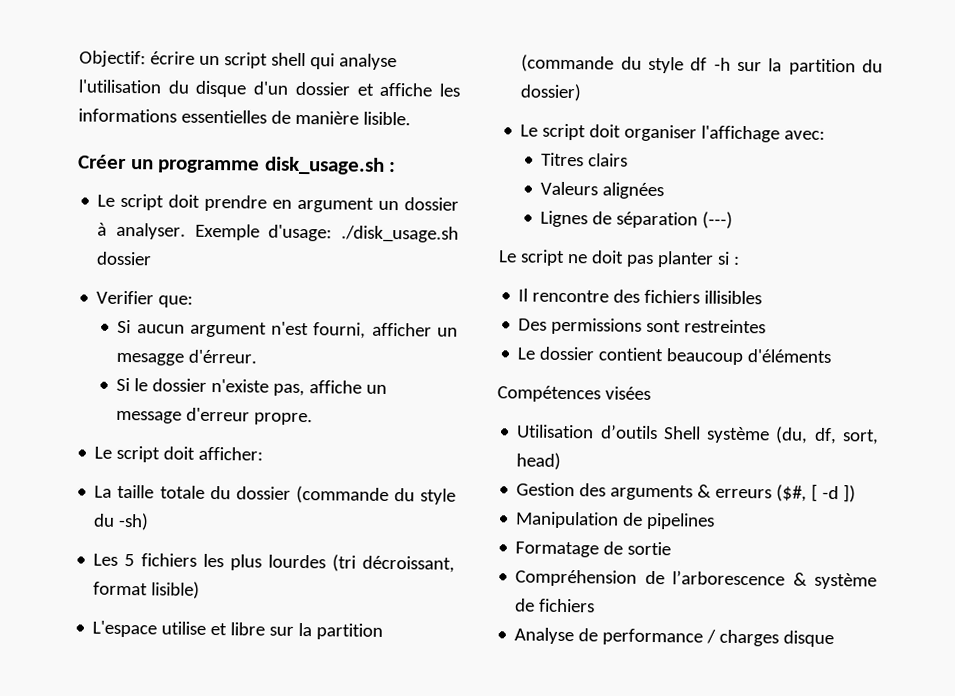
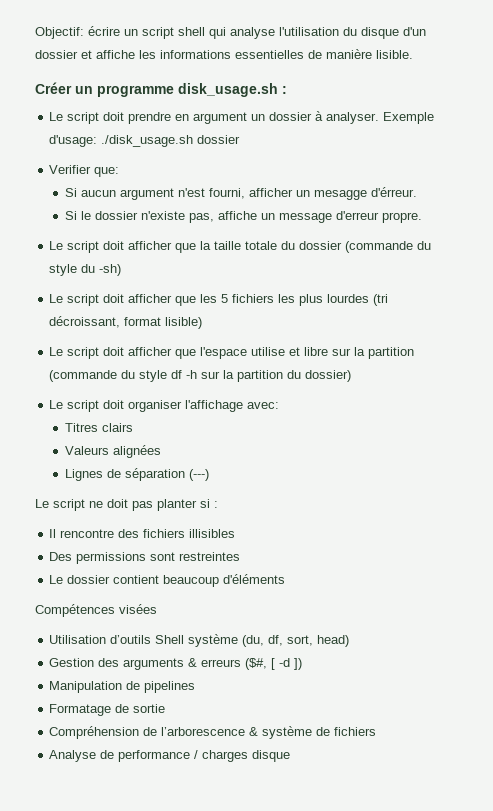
- Le script doit afficher:
- La taille totale du dossier (commande du style du -sh)
+ Le script doit afficher que la taille totale du dossier (commande du style du -sh)
- Les 5 fichiers les plus lourdes (tri décroissant, format lisible)
+ Le script doit afficher que les 5 fichiers les plus lourdes (tri décroissant, format lisible)
- L'espace utilise et libre sur la partition (commande du style df -h sur la partition du dossier)
+ Le script doit afficher que l'espace utilise et libre sur la partition (commande du style df -h sur la partition du dossier)

